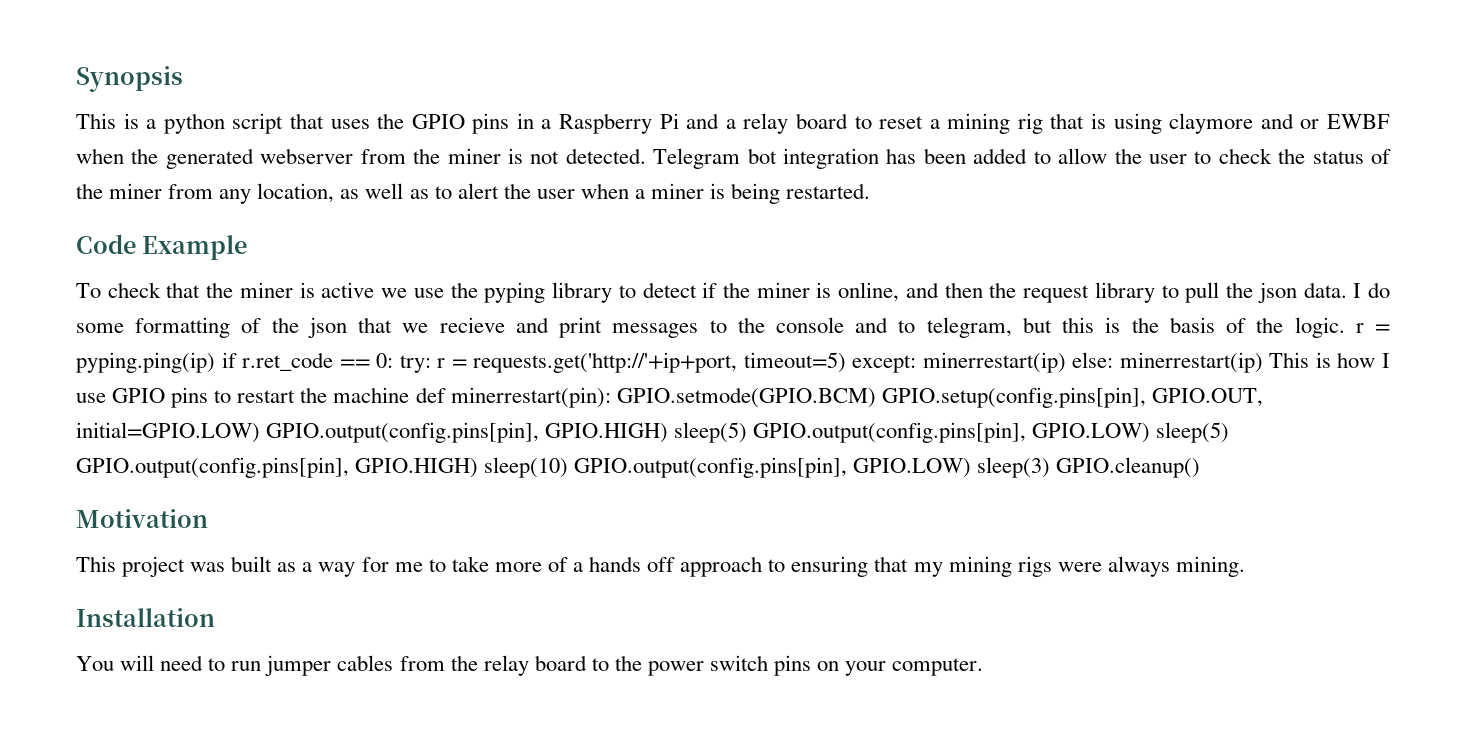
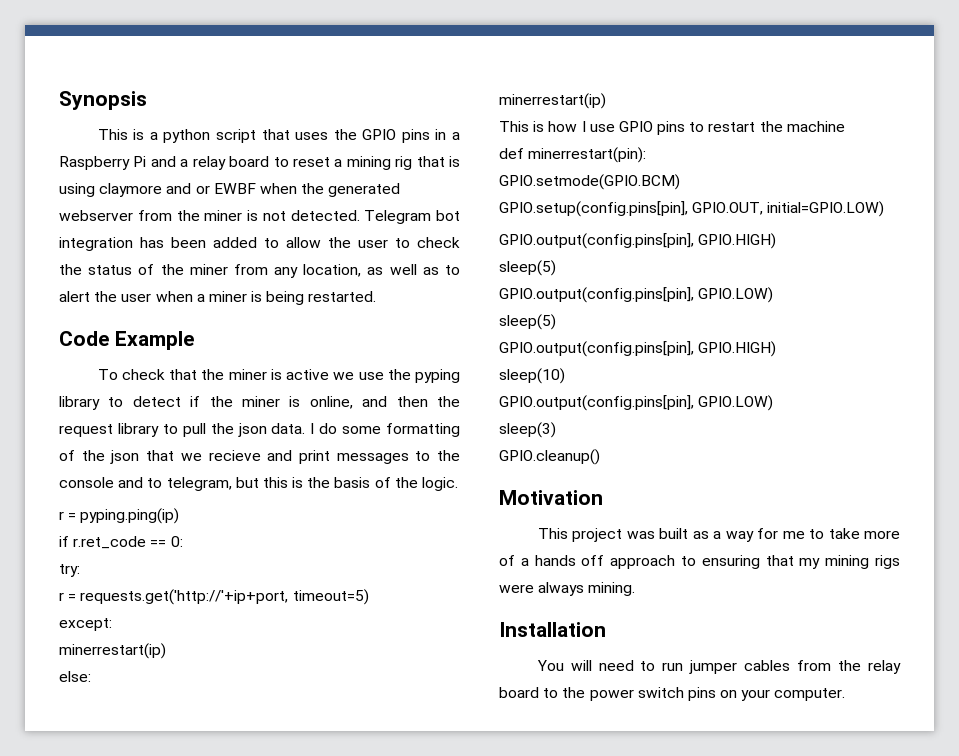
- I do some formatting of the json that we recieve and print messages to the console and to telegram, but this is the basis of the logic. r = pyping.ping(ip) if r.ret_code == 0: try: r = requests.get('http://'+ip+port, timeout=5) except: minerrestart(ip) else: minerrestart(ip) This is how I use GPIO pins to restart the machine def minerrestart(pin): GPIO.setmode(GPIO.BCM) GPIO.setup(config.pins[pin], GPIO.OUT, initial=GPIO.LOW) GPIO.output(config.pins[pin], GPIO.HIGH) sleep(5) GPIO.output(config.pins[pin], GPIO.LOW) sleep(5) GPIO.output(config.pins[pin], GPIO.HIGH) sleep(10) GPIO.output(config.pins[pin], GPIO.LOW) sleep(3) GPIO.cleanup()
+ I do some formatting of the json that we recieve and print messages to the console and to telegram, but this is the basis of the logic.
+ r = pyping.ping(ip)
+ if r.ret_code == 0:
+ try:
+ r = requests.get('http://'+ip+port, timeout=5)
+ except:
+ minerrestart(ip)
+ else:
+ minerrestart(ip)
+ This is how I use GPIO pins to restart the machine
+ def minerrestart(pin):
+ GPIO.setmode(GPIO.BCM)
+ GPIO.setup(config.pins[pin], GPIO.OUT, initial=GPIO.LOW)
+ GPIO.output(config.pins[pin], GPIO.HIGH)
+ sleep(5)
+ GPIO.output(config.pins[pin], GPIO.LOW)
+ sleep(5)
+ GPIO.output(config.pins[pin], GPIO.HIGH)
+ sleep(10)
+ GPIO.output(config.pins[pin], GPIO.LOW)
+ sleep(3)
+ GPIO.cleanup()

